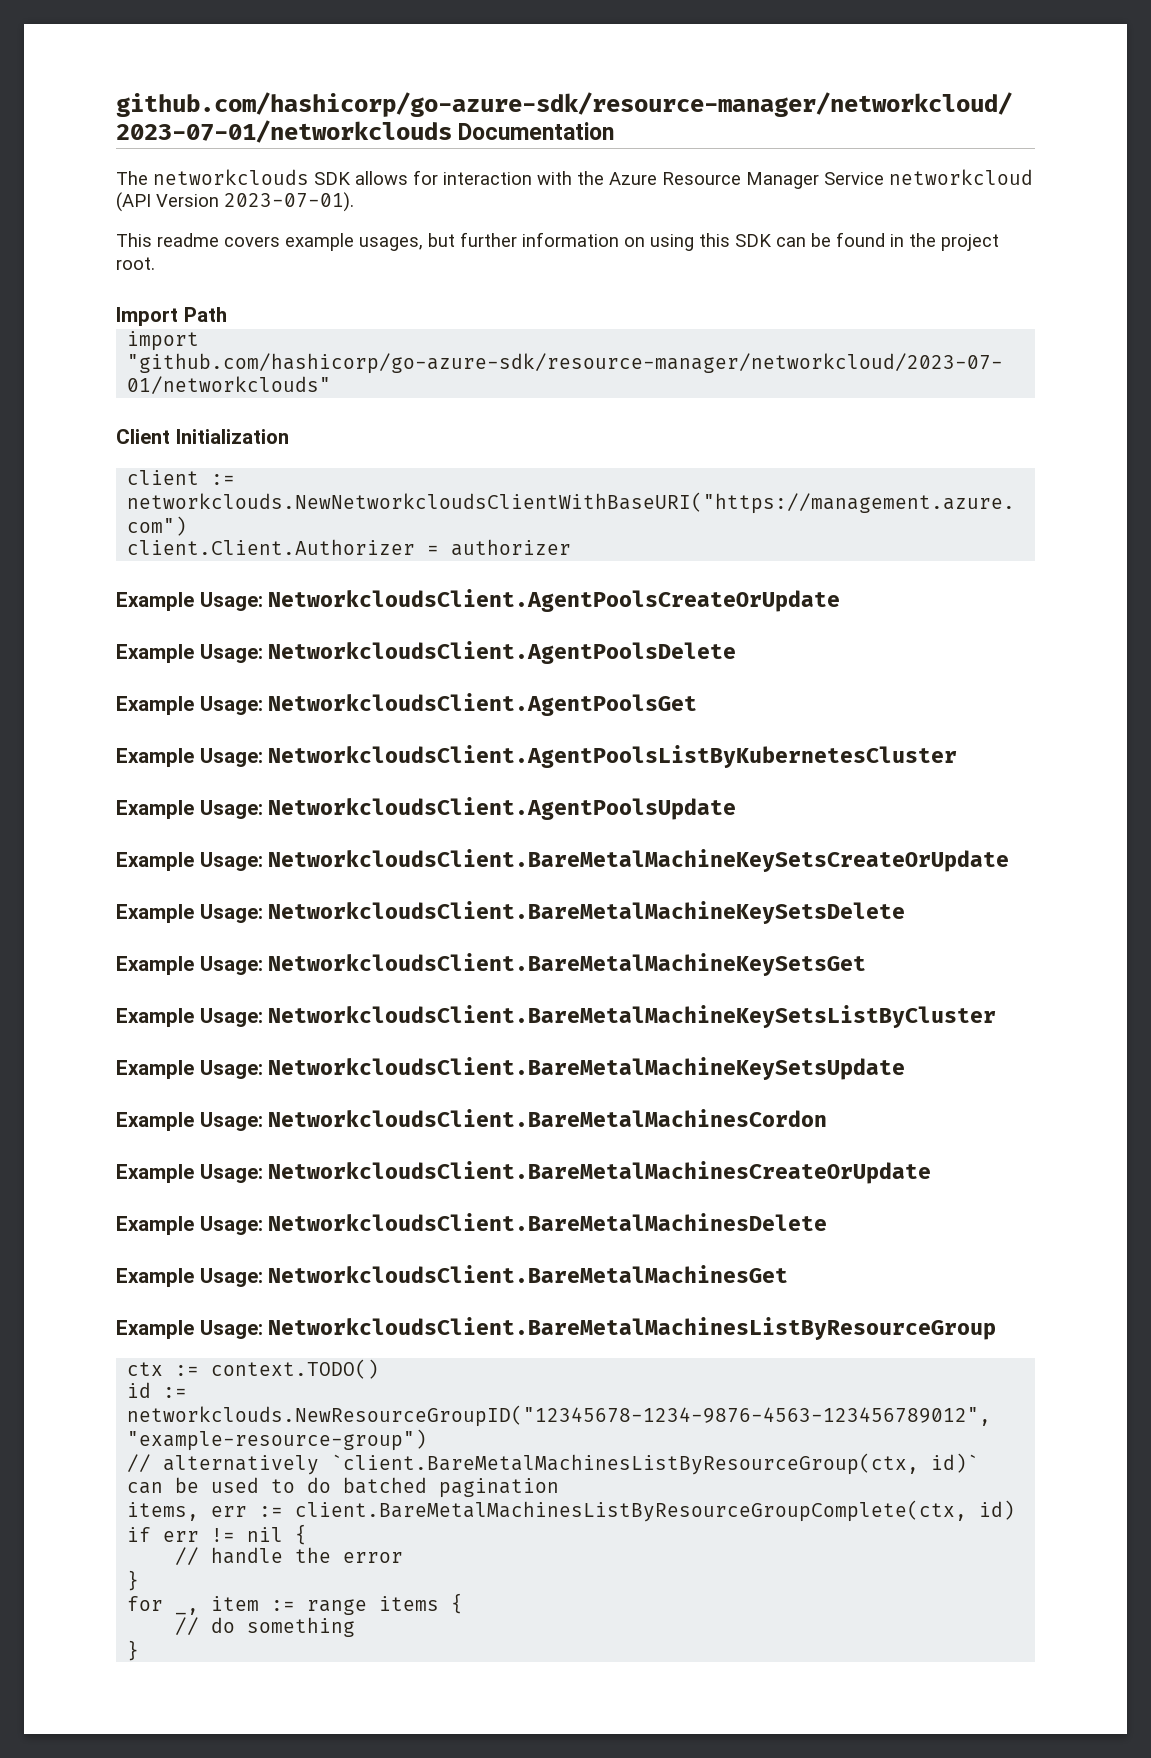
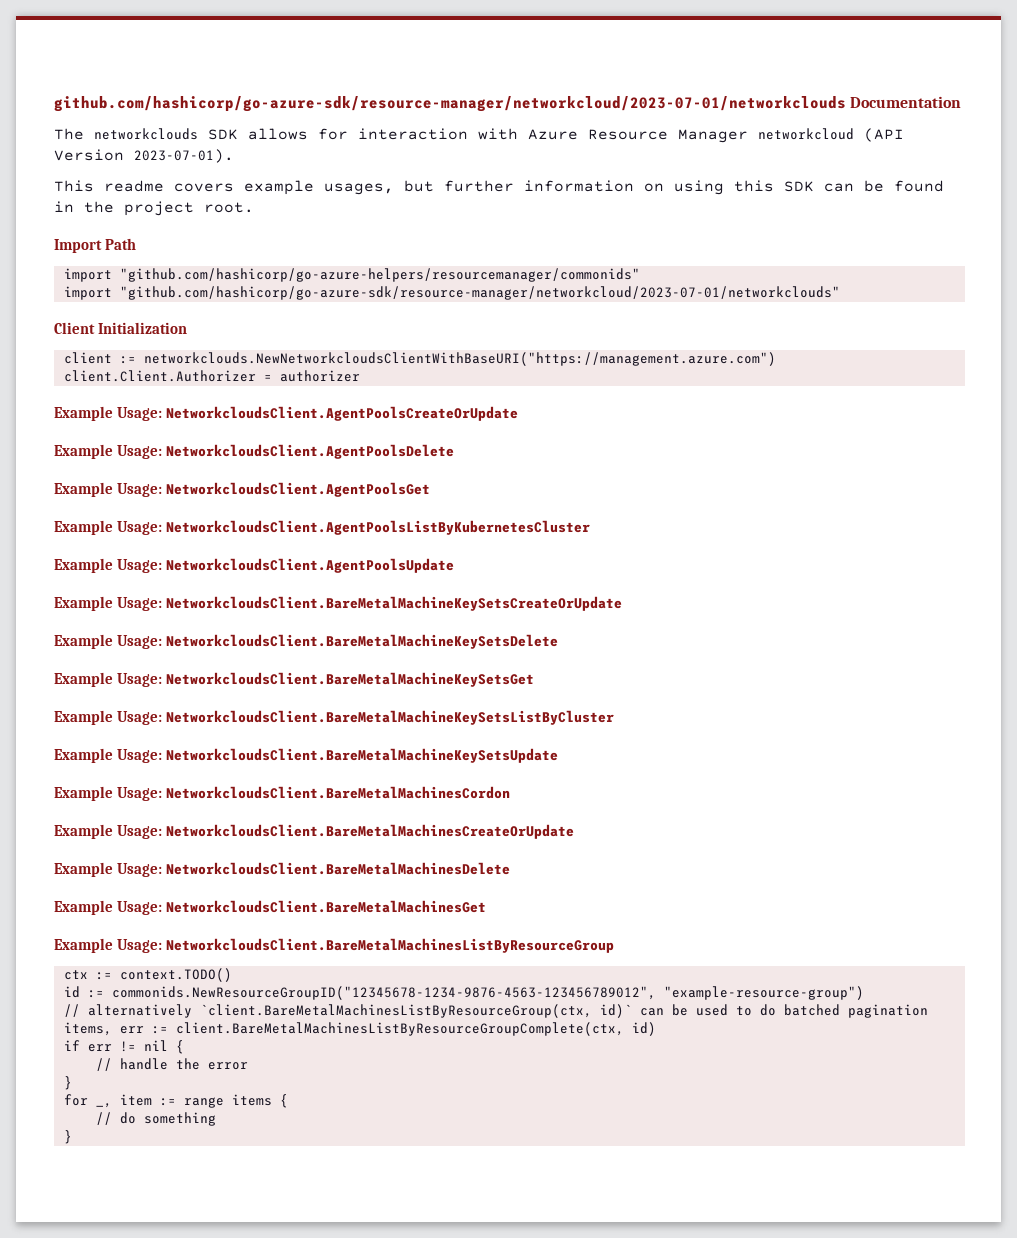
- The networkclouds SDK allows for interaction with the Azure Resource Manager Service networkcloud (API Version 2023-07-01).
+ The networkclouds SDK allows for interaction with Azure Resource Manager networkcloud (API Version 2023-07-01).
+ import "github.com/hashicorp/go-azure-helpers/resourcemanager/commonids"
- id := networkclouds.NewResourceGroupID("12345678-1234-9876-4563-123456789012", "example-resource-group")
+ id := commonids.NewResourceGroupID("12345678-1234-9876-4563-123456789012", "example-resource-group")

